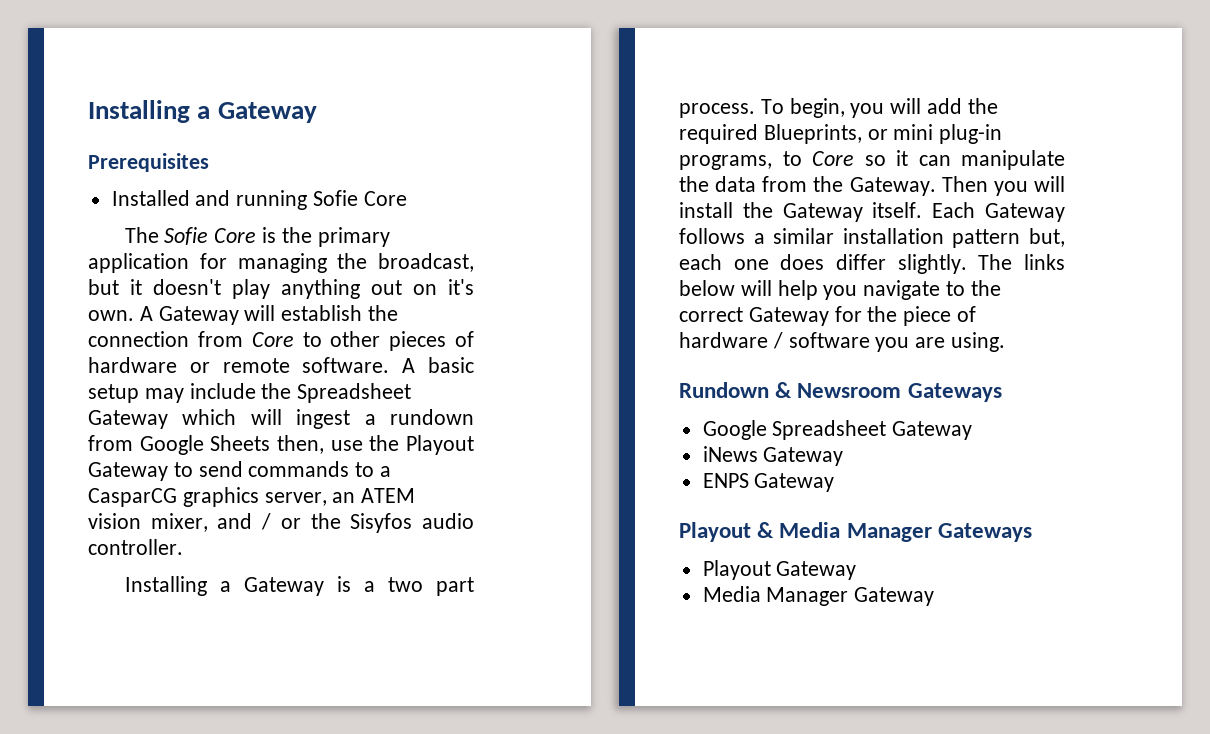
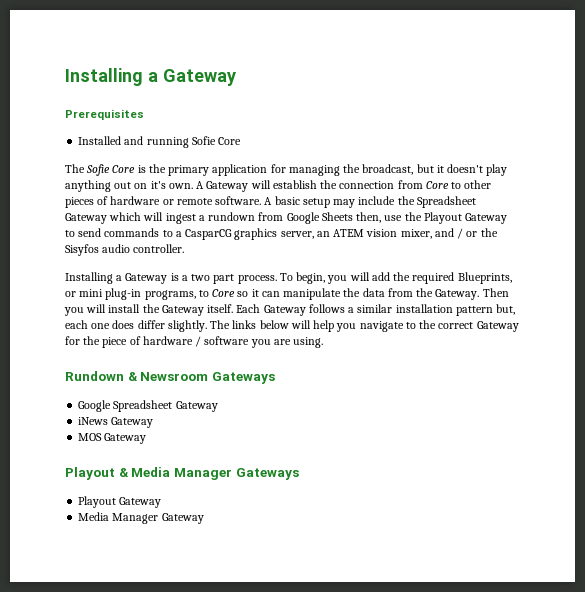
- ENPS Gateway
+ MOS Gateway

